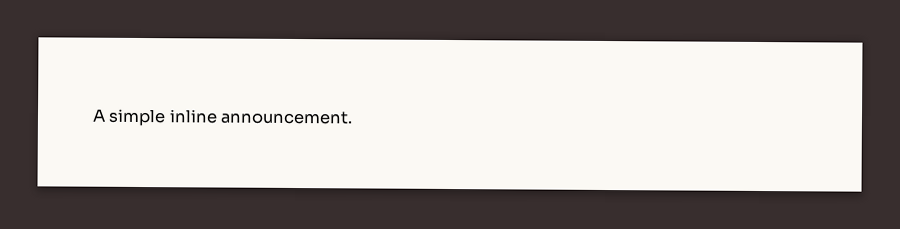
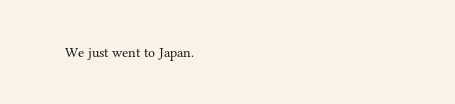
- A simple inline announcement.
+ We just went to Japan.

